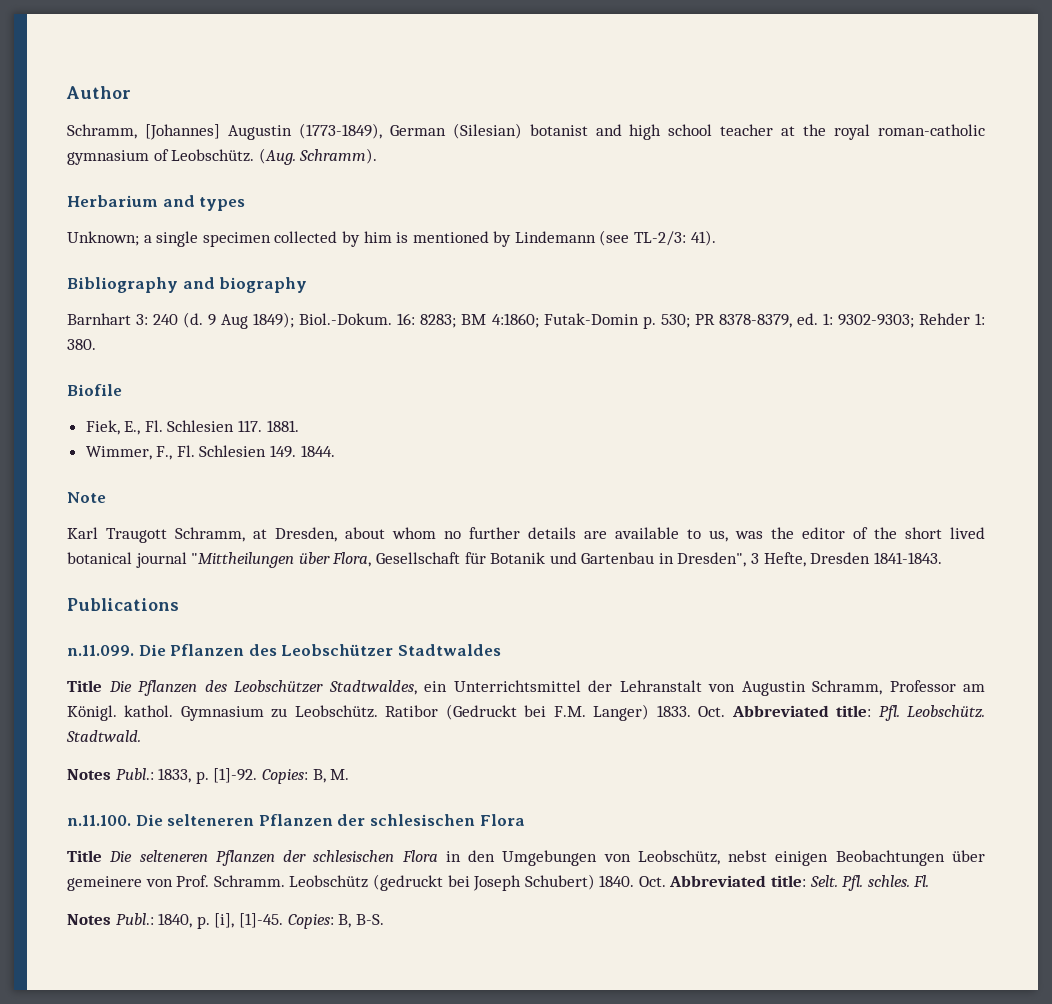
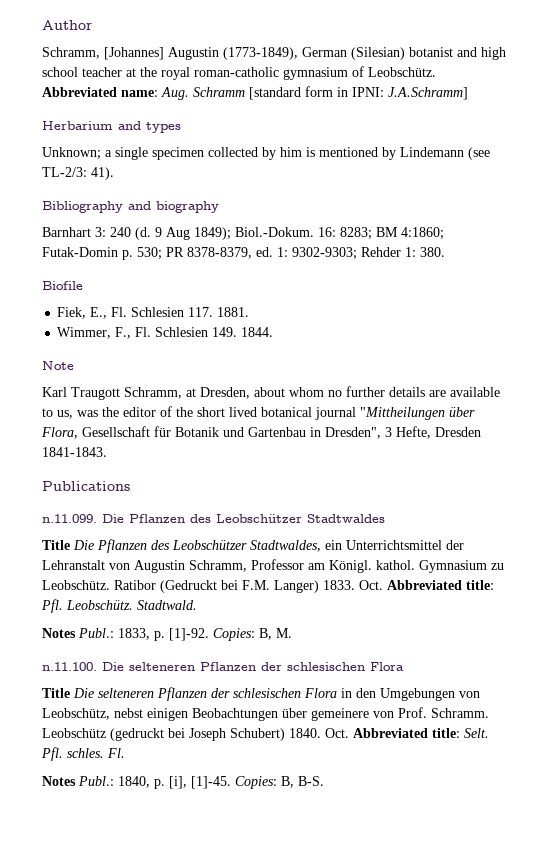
- (Aug. Schramm).
+ Abbreviated name: Aug. Schramm [standard form in IPNI: J.A.Schramm]

